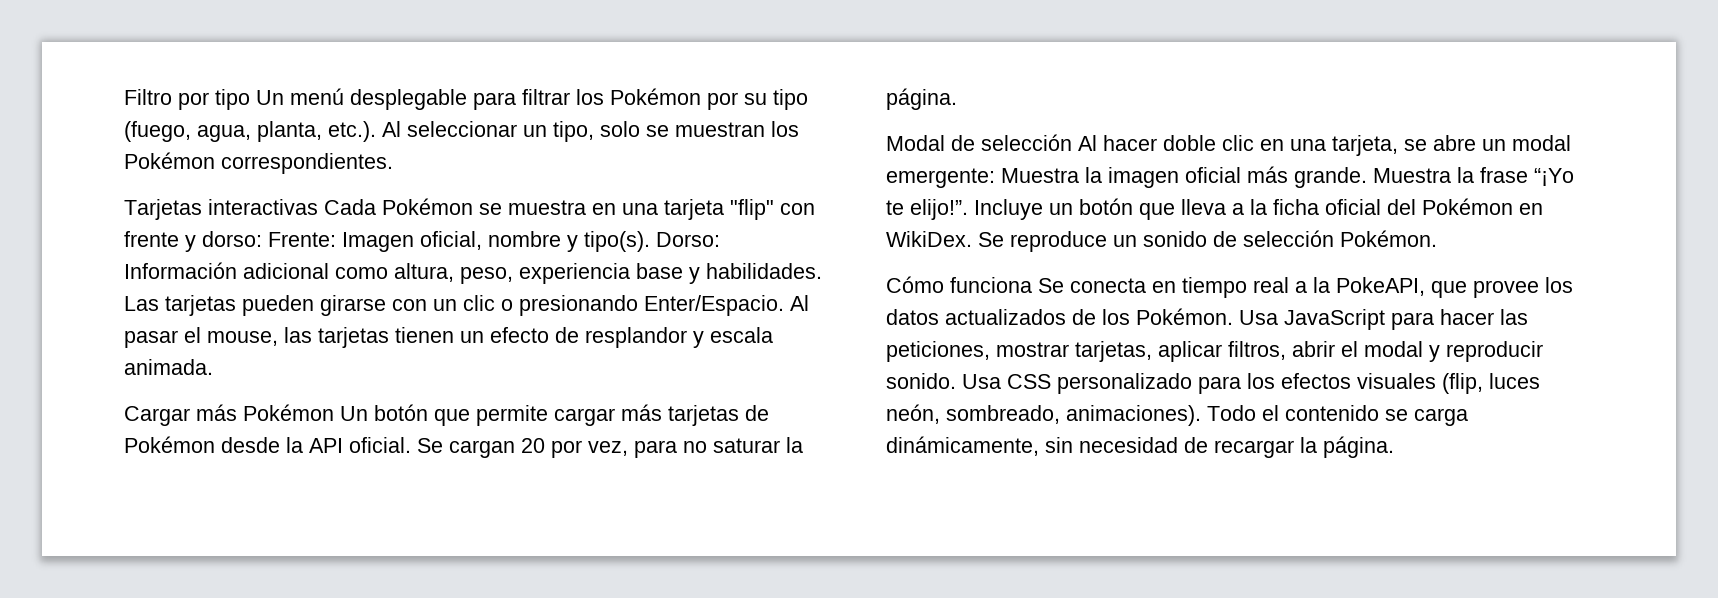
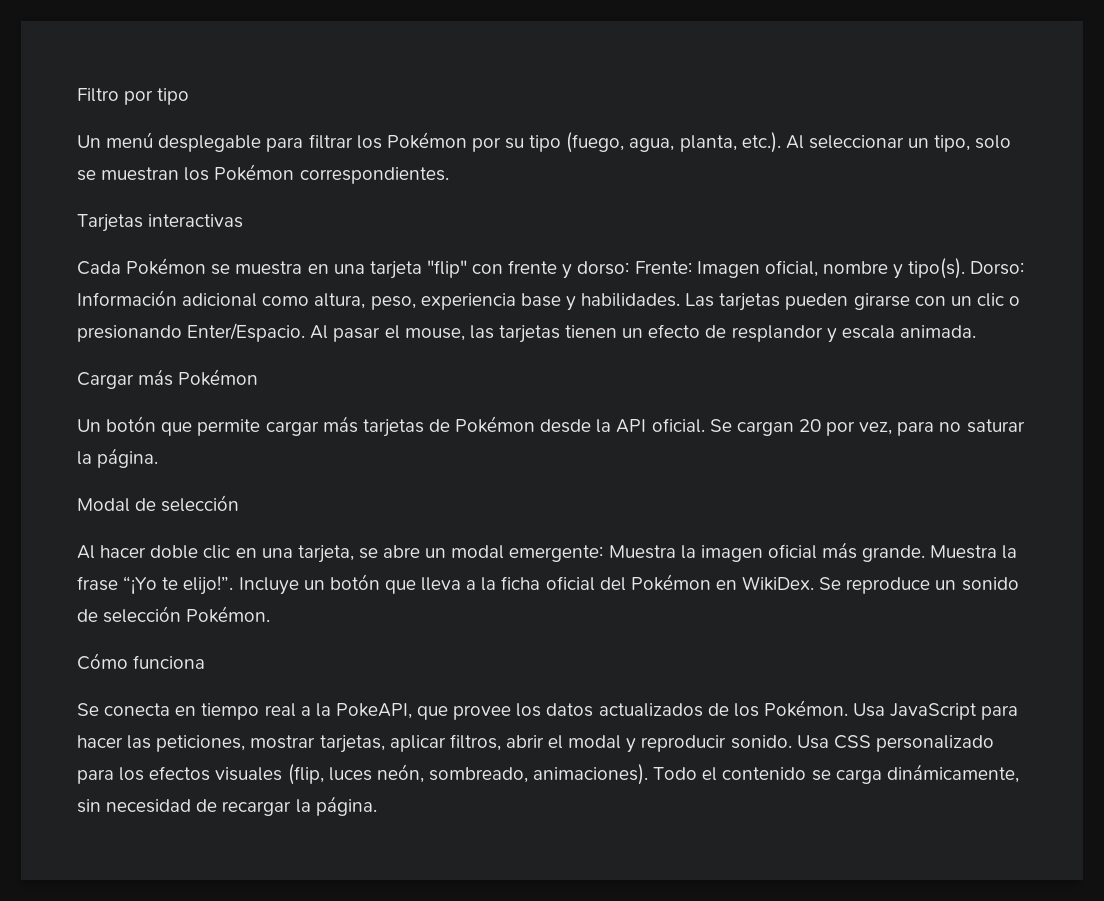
- Filtro por tipo Un menú desplegable para filtrar los Pokémon por su tipo (fuego, agua, planta, etc.). Al seleccionar un tipo, solo se muestran los Pokémon correspondientes.
+ Filtro por tipo
+ Un menú desplegable para filtrar los Pokémon por su tipo (fuego, agua, planta, etc.). Al seleccionar un tipo, solo se muestran los Pokémon correspondientes.
- Tarjetas interactivas Cada Pokémon se muestra en una tarjeta "flip" con frente y dorso: Frente: Imagen oficial, nombre y tipo(s).
+ Tarjetas interactivas
+ Cada Pokémon se muestra en una tarjeta "flip" con frente y dorso: Frente: Imagen oficial, nombre y tipo(s).
- Cargar más Pokémon Un botón que permite cargar más tarjetas de Pokémon desde la API oficial.
+ Cargar más Pokémon
+ Un botón que permite cargar más tarjetas de Pokémon desde la API oficial.
- Modal de selección Al hacer doble clic en una tarjeta, se abre un modal emergente: Muestra la imagen oficial más grande.
+ Modal de selección
+ Al hacer doble clic en una tarjeta, se abre un modal emergente: Muestra la imagen oficial más grande.
- Cómo funciona Se conecta en tiempo real a la PokeAPI, que provee los datos actualizados de los Pokémon.
+ Cómo funciona
+ Se conecta en tiempo real a la PokeAPI, que provee los datos actualizados de los Pokémon.

